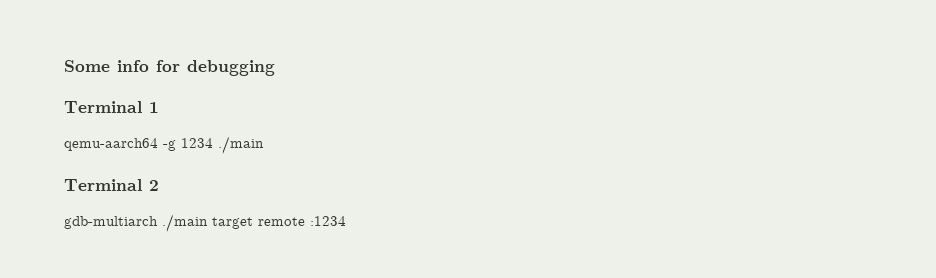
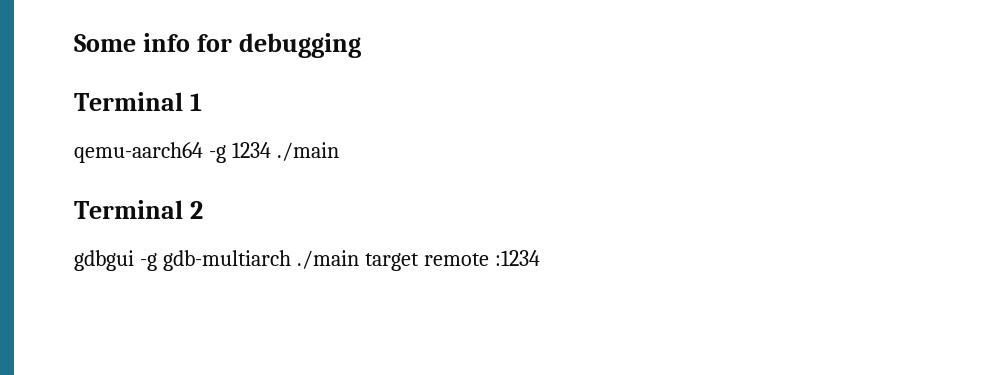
- gdb-multiarch ./main target remote :1234
+ gdbgui -g gdb-multiarch ./main target remote :1234

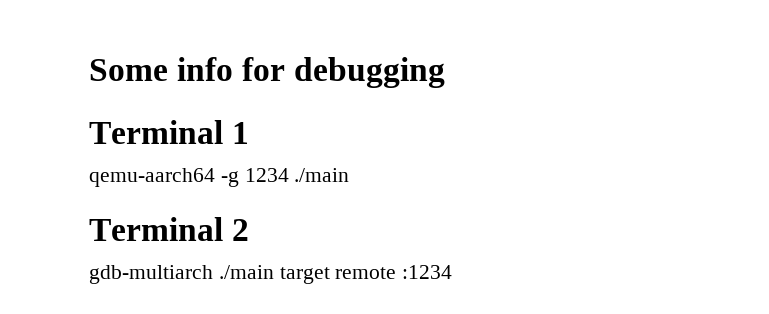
- gdbgui -g gdb-multiarch ./main target remote :1234
+ gdb-multiarch ./main target remote :1234

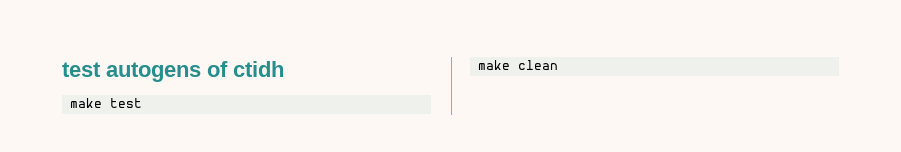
- Some info for debugging
- Terminal 1
- qemu-aarch64 -g 1234 ./main
- Terminal 2
- gdb-multiarch ./main target remote :1234
+ test autogens of ctidh
+ make test
+ make clean

